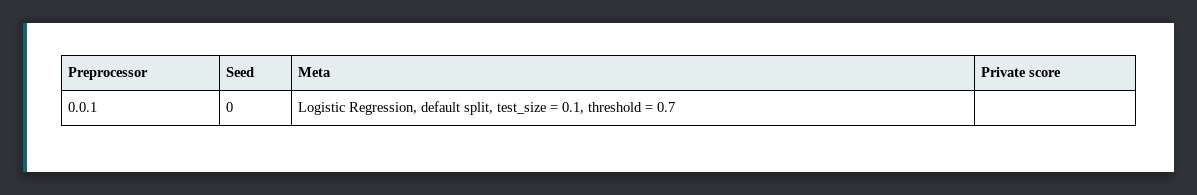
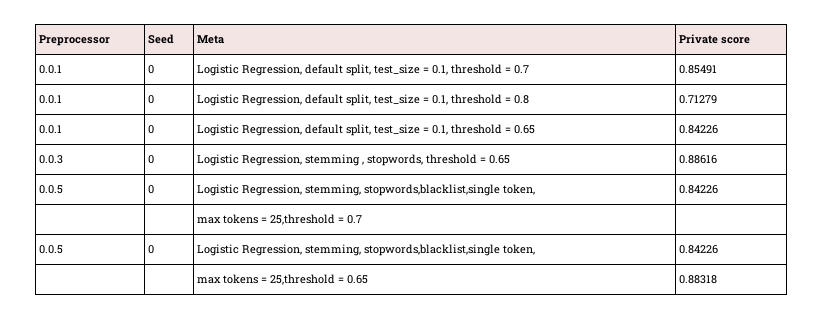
- 0.0.1 | 0 | Logistic Regression, default split, test_size = 0.1, threshold = 0.7 |
+ 0.0.1 | 0 | Logistic Regression, default split, test_size = 0.1, threshold = 0.7 | 0.85491
+ 0.0.1 | 0 | Logistic Regression, default split, test_size = 0.1, threshold = 0.8 | 0.71279
+ 0.0.1 | 0 | Logistic Regression, default split, test_size = 0.1, threshold = 0.65 | 0.84226
+ 0.0.3 | 0 | Logistic Regression, stemming , stopwords, threshold = 0.65 | 0.88616
+ 0.0.5 | 0 | Logistic Regression, stemming, stopwords,blacklist,single token, | 0.84226
+ | | max tokens = 25,threshold = 0.7 |
+ 0.0.5 | 0 | Logistic Regression, stemming, stopwords,blacklist,single token, | 0.84226
+ | | max tokens = 25,threshold = 0.65 | 0.88318

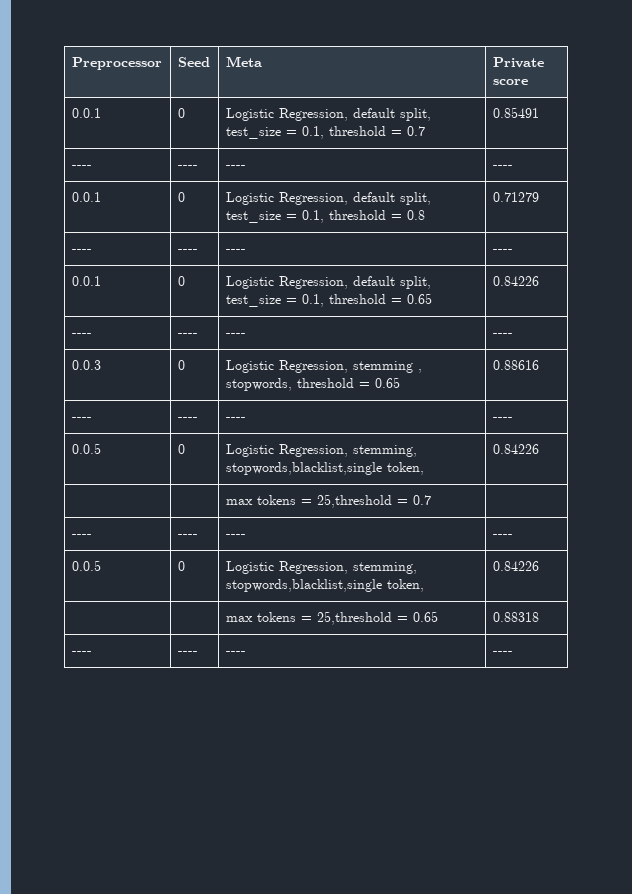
  0.0.1 | 0 | Logistic Regression, default split, test_size = 0.1, threshold = 0.7 | 0.85491
+ ---- | ---- | ---- | ----
  0.0.1 | 0 | Logistic Regression, default split, test_size = 0.1, threshold = 0.8 | 0.71279
+ ---- | ---- | ---- | ----
  0.0.1 | 0 | Logistic Regression, default split, test_size = 0.1, threshold = 0.65 | 0.84226
+ ---- | ---- | ---- | ----
  0.0.3 | 0 | Logistic Regression, stemming , stopwords, threshold = 0.65 | 0.88616
+ ---- | ---- | ---- | ----
  | | max tokens = 25,threshold = 0.7 |
+ ---- | ---- | ---- | ----
  | | max tokens = 25,threshold = 0.65 | 0.88318
+ ---- | ---- | ---- | ----

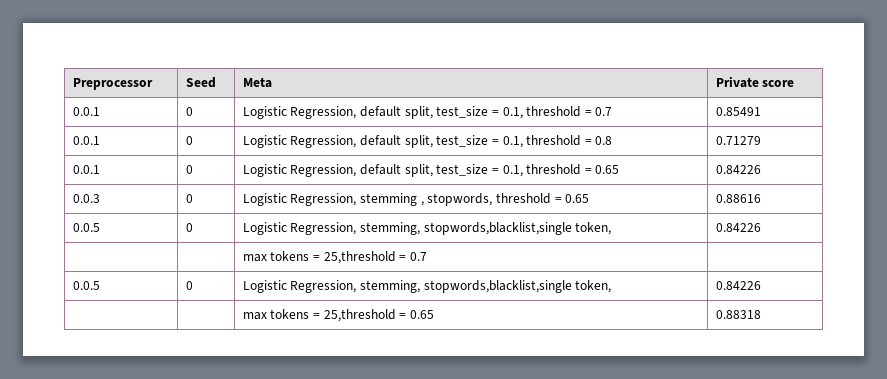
  0.0.1 | 0 | Logistic Regression, default split, test_size = 0.1, threshold = 0.7 | 0.85491
- ---- | ---- | ---- | ----
  0.0.1 | 0 | Logistic Regression, default split, test_size = 0.1, threshold = 0.8 | 0.71279
- ---- | ---- | ---- | ----
  0.0.1 | 0 | Logistic Regression, default split, test_size = 0.1, threshold = 0.65 | 0.84226
- ---- | ---- | ---- | ----
  0.0.3 | 0 | Logistic Regression, stemming , stopwords, threshold = 0.65 | 0.88616
- ---- | ---- | ---- | ----
  | | max tokens = 25,threshold = 0.7 |
- ---- | ---- | ---- | ----
  | | max tokens = 25,threshold = 0.65 | 0.88318
- ---- | ---- | ---- | ----

